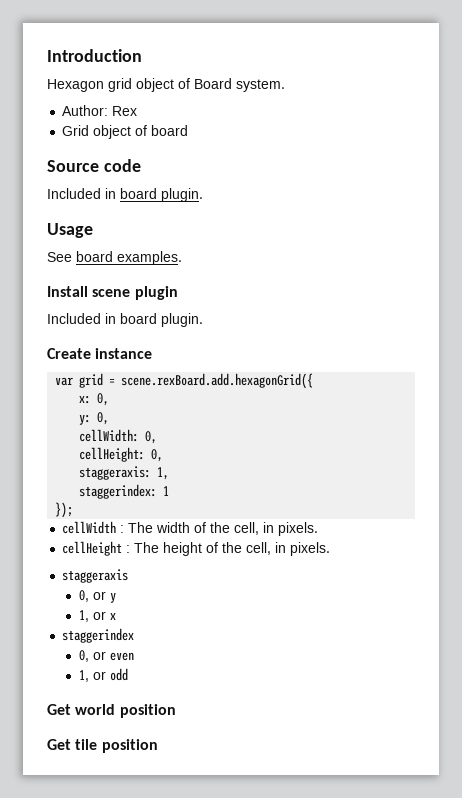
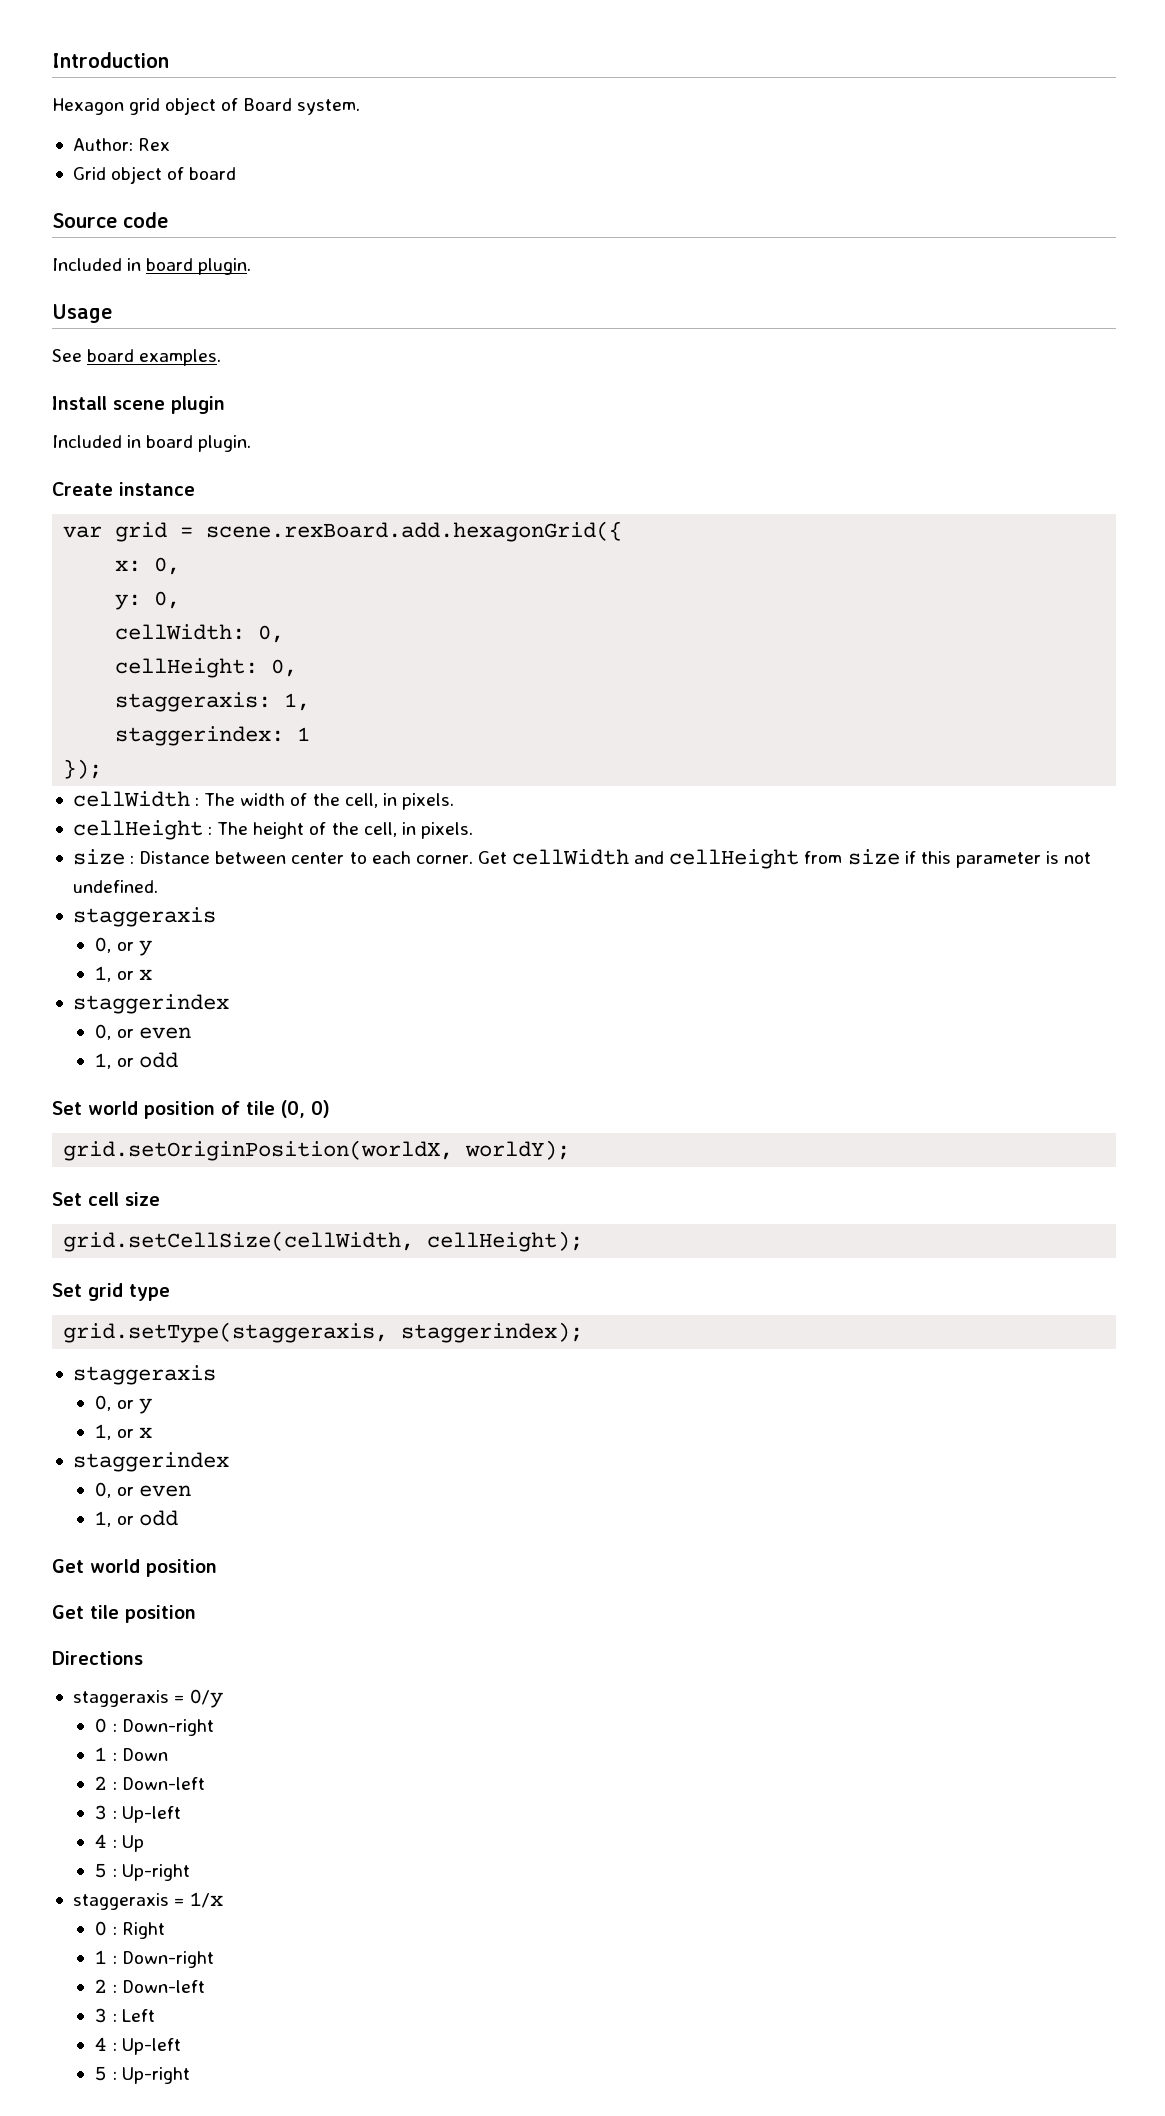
+ size : Distance between center to each corner. Get cellWidth and cellHeight from size if this parameter is not undefined.
+ staggeraxis
+ 0, or y
+ 1, or x
+ staggerindex
+ 0, or even
+ 1, or odd
+ Set world position of tile (0, 0)
+ grid.setOriginPosition(worldX, worldY);
+ Set cell size
+ grid.setCellSize(cellWidth, cellHeight);
+ Set grid type
+ grid.setType(staggeraxis, staggerindex);
+ Directions
+ staggeraxis = 0/y
+ 0 : Down-right
+ 1 : Down
+ 2 : Down-left
+ 3 : Up-left
+ 4 : Up
+ 5 : Up-right
+ staggeraxis = 1/x
+ 0 : Right
+ 1 : Down-right
+ 2 : Down-left
+ 3 : Left
+ 4 : Up-left
+ 5 : Up-right

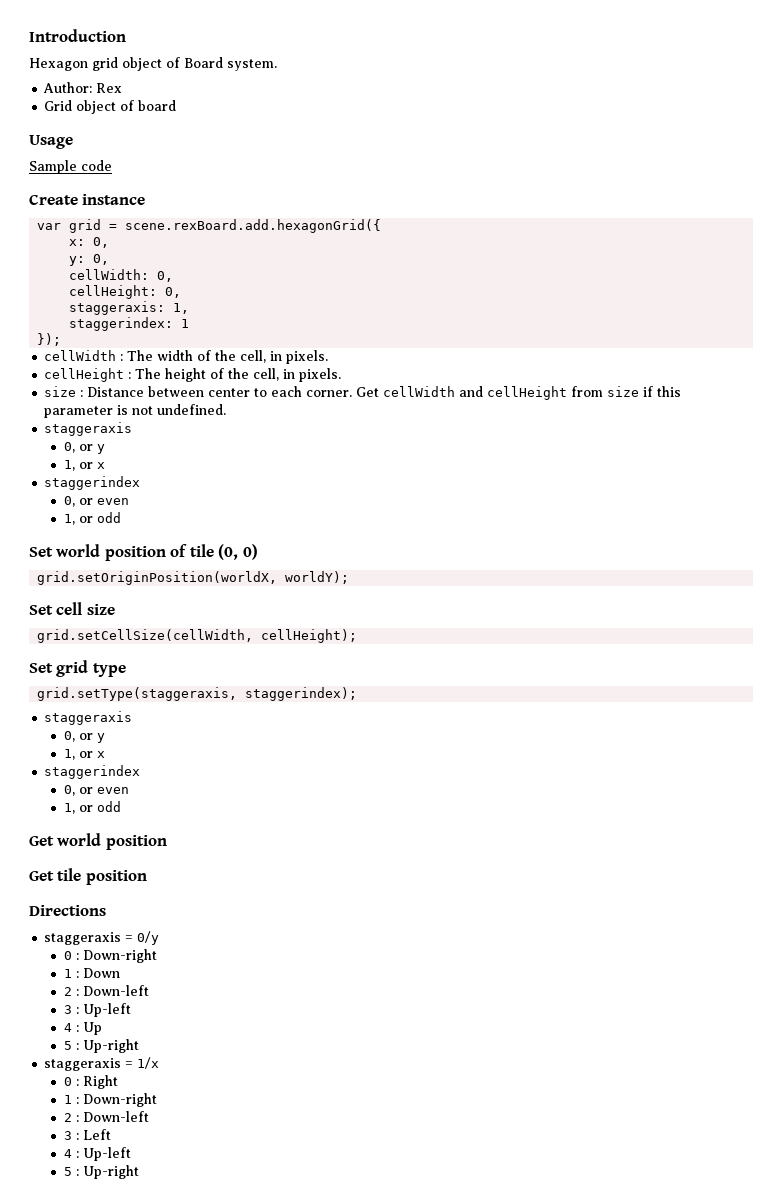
- Source code
- Included in board plugin.
  Usage
- See board examples.
- Install scene plugin
- Included in board plugin.
+ Sample code

